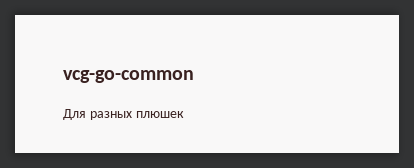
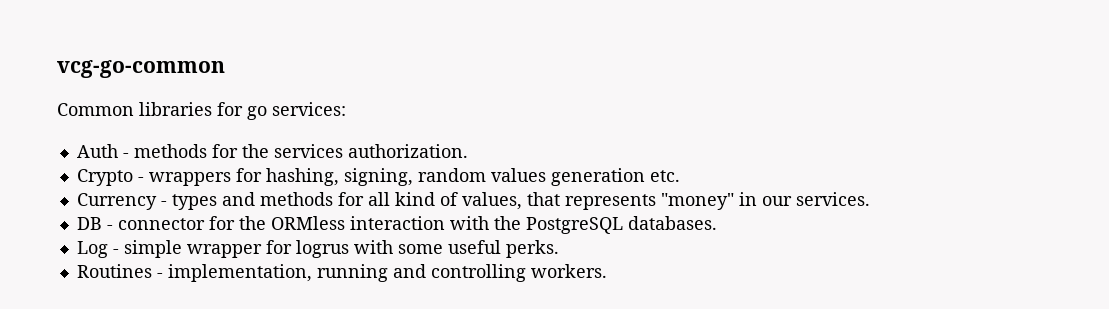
- Для разных плюшек
+ Common libraries for go services:
+ Auth - methods for the services authorization.
+ Crypto - wrappers for hashing, signing, random values generation etc.
+ Currency - types and methods for all kind of values, that represents "money" in our services.
+ DB - connector for the ORMless interaction with the PostgreSQL databases.
+ Log - simple wrapper for logrus with some useful perks.
+ Routines - implementation, running and controlling workers.

